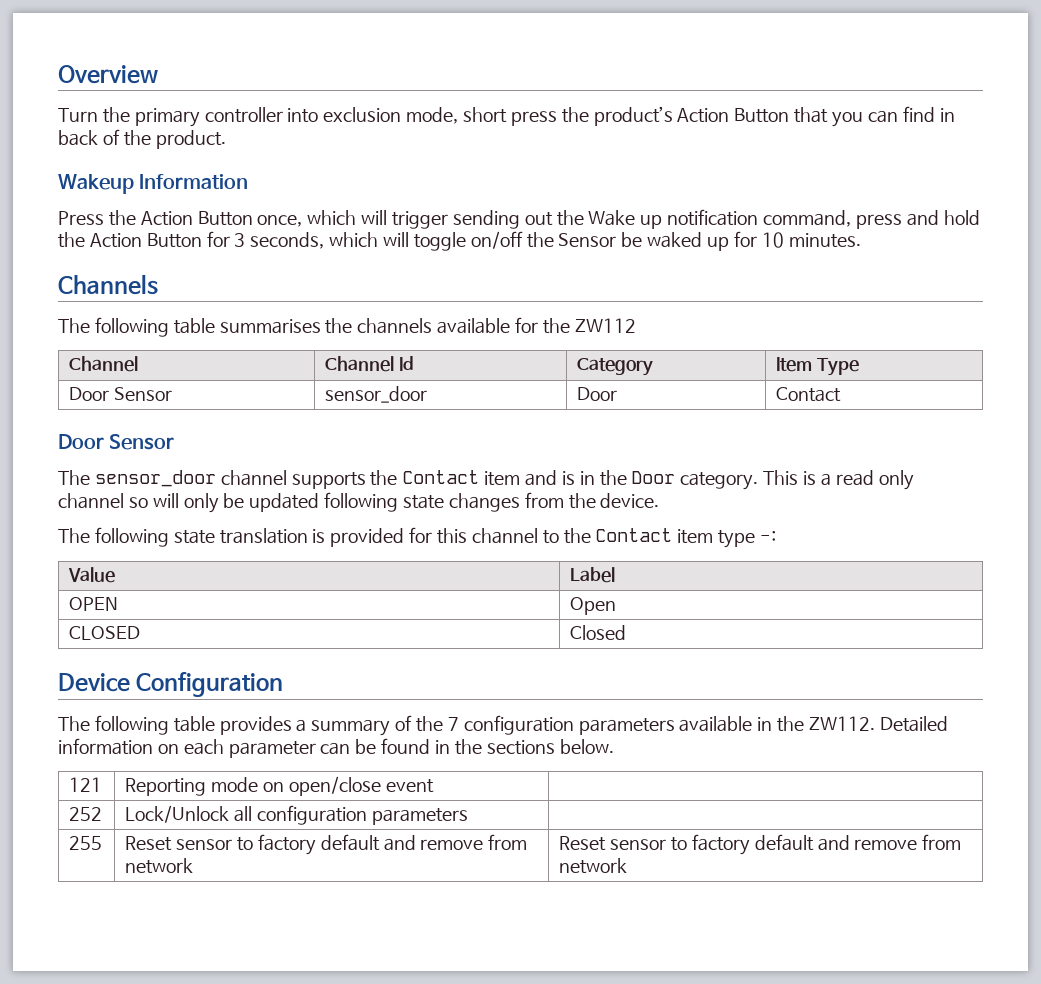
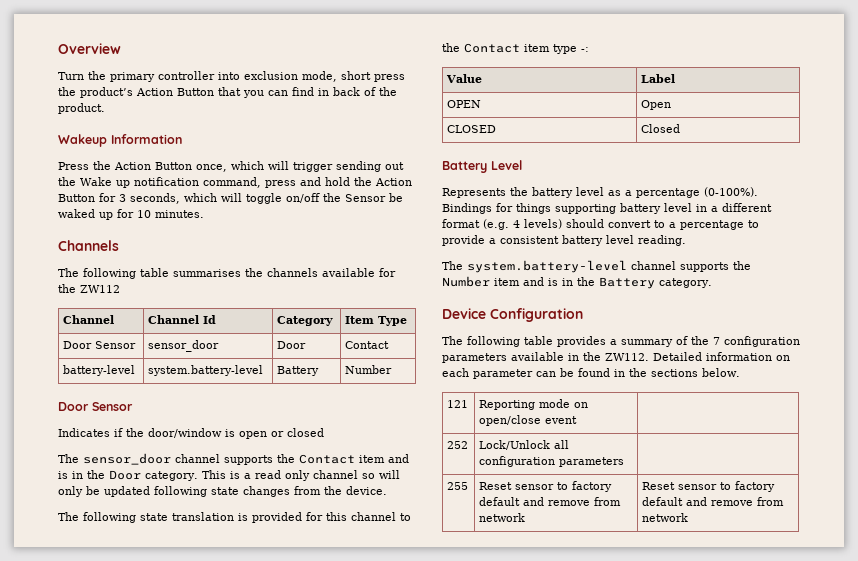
  Door Sensor | sensor_door | Door | Contact
+ battery-level | system.battery-level | Battery | Number
  Door Sensor
+ Indicates if the door/window is open or closed
+ Battery Level
+ Represents the battery level as a percentage (0-100%). Bindings for things supporting battery level in a different format (e.g. 4 levels) should convert to a percentage to provide a consistent battery level reading.
+ The system.battery-level channel supports the Number item and is in the Battery category.

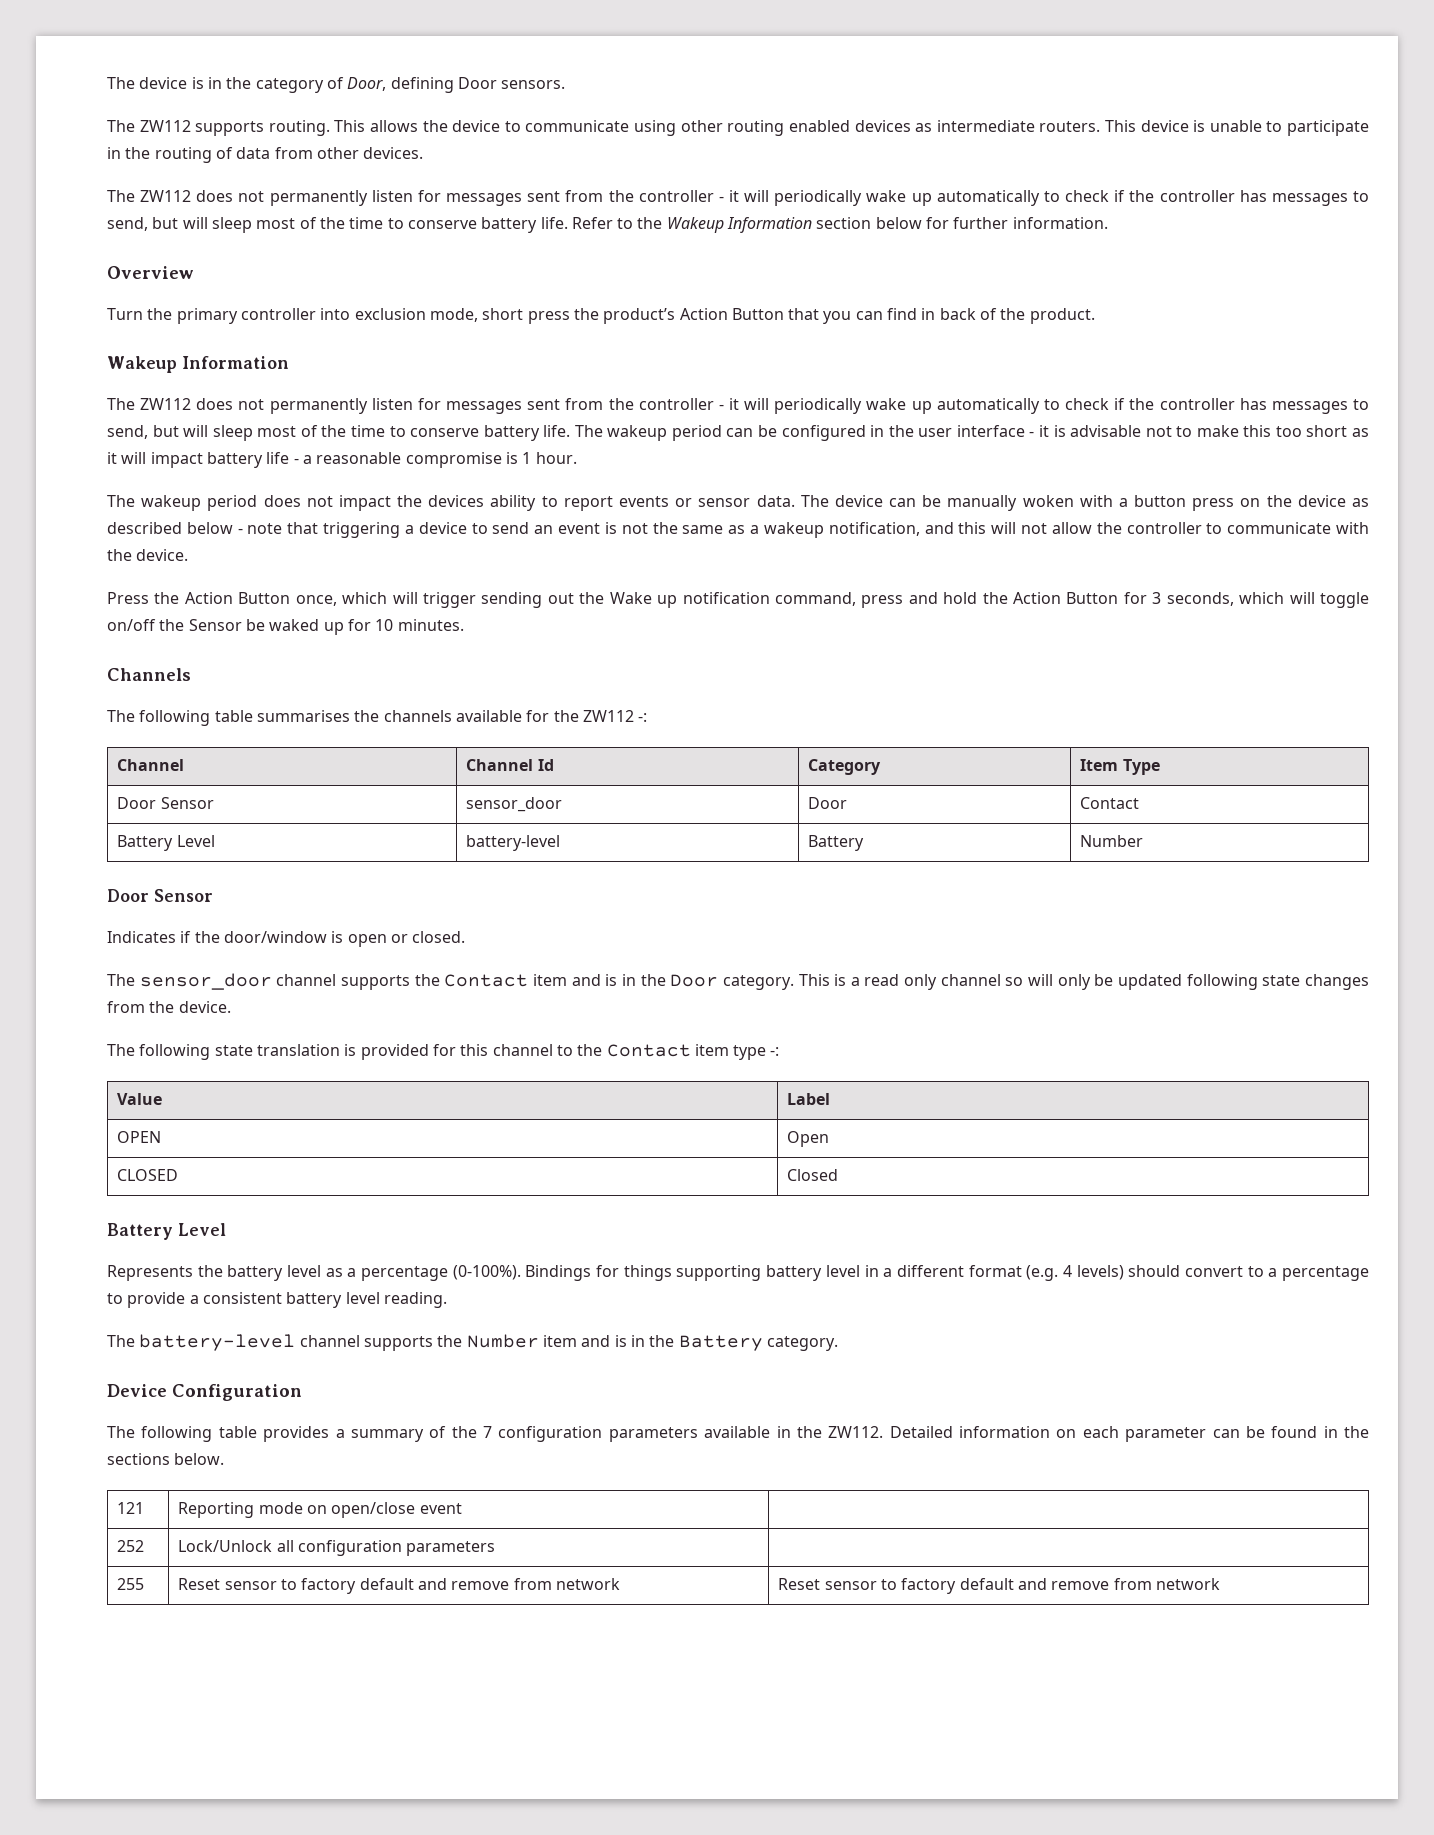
+ The device is in the category of Door, defining Door sensors.
+ The ZW112 supports routing. This allows the device to communicate using other routing enabled devices as intermediate routers. This device is unable to participate in the routing of data from other devices.
+ The ZW112 does not permanently listen for messages sent from the controller - it will periodically wake up automatically to check if the controller has messages to send, but will sleep most of the time to conserve battery life. Refer to the Wakeup Information section below for further information.
+ The ZW112 does not permanently listen for messages sent from the controller - it will periodically wake up automatically to check if the controller has messages to send, but will sleep most of the time to conserve battery life. The wakeup period can be configured in the user interface - it is advisable not to make this too short as it will impact battery life - a reasonable compromise is 1 hour.
+ The wakeup period does not impact the devices ability to report events or sensor data. The device can be manually woken with a button press on the device as described below - note that triggering a device to send an event is not the same as a wakeup notification, and this will not allow the controller to communicate with the device.
- The following table summarises the channels available for the ZW112
+ The following table summarises the channels available for the ZW112 -:
- battery-level | system.battery-level | Battery | Number
+ Battery Level | battery-level | Battery | Number
- Indicates if the door/window is open or closed
+ Indicates if the door/window is open or closed.
- The system.battery-level channel supports the Number item and is in the Battery category.
+ The battery-level channel supports the Number item and is in the Battery category.

